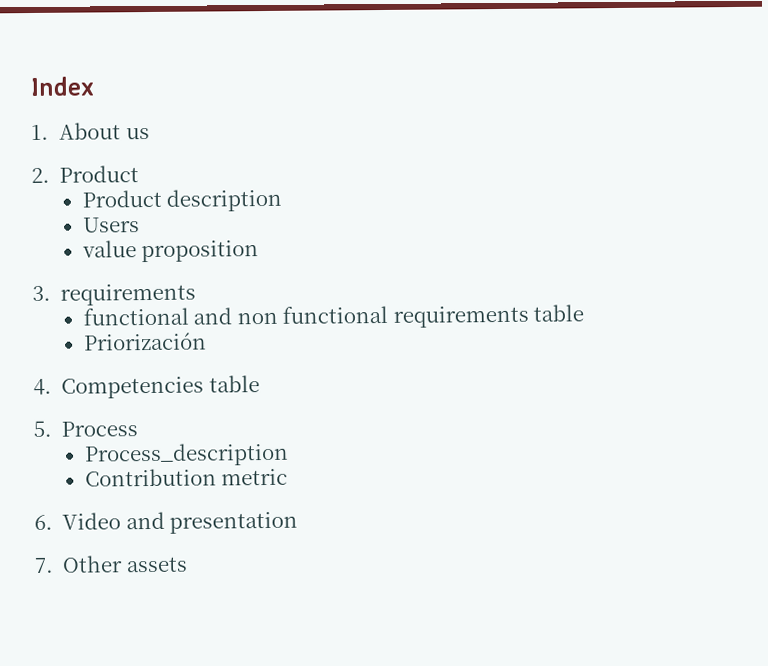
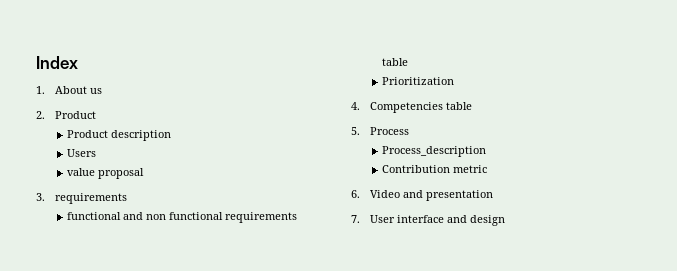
- value proposition
+ value proposal
- Priorización
+ Prioritization
- 7. Other assets
+ 7. User interface and design

